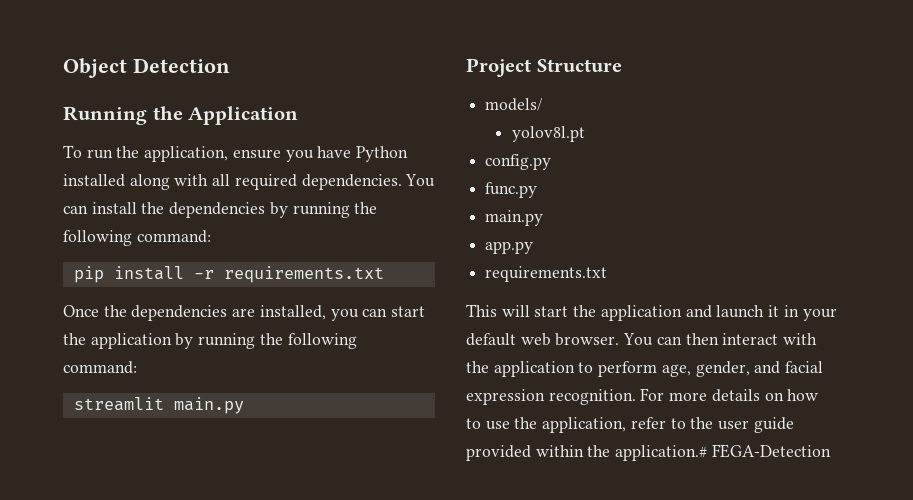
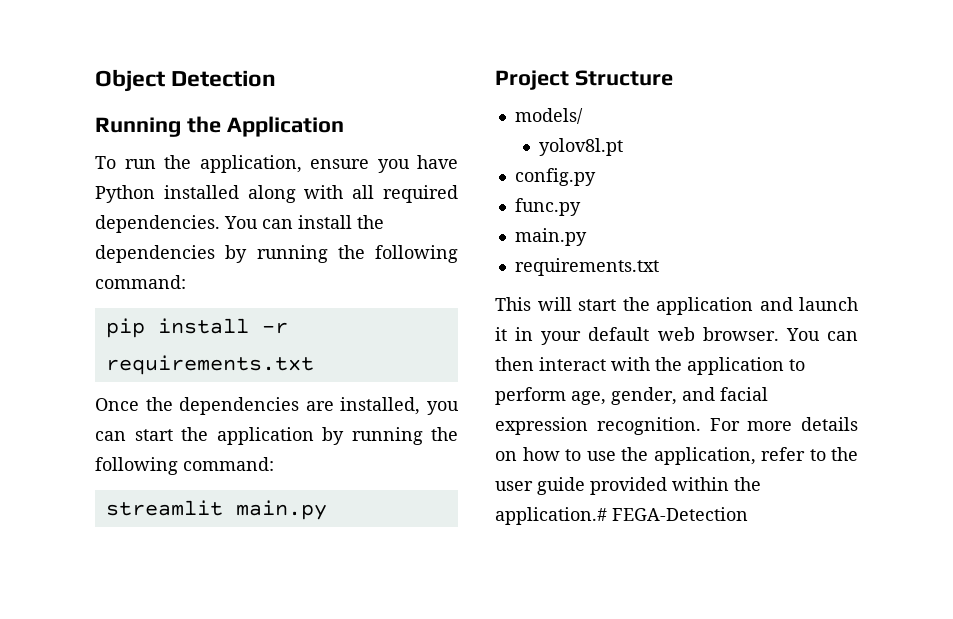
- app.py

